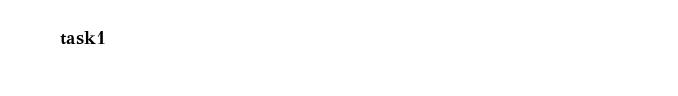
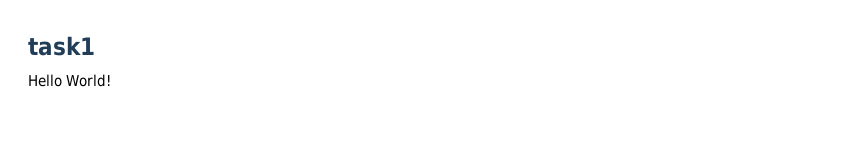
+ Hello World!

